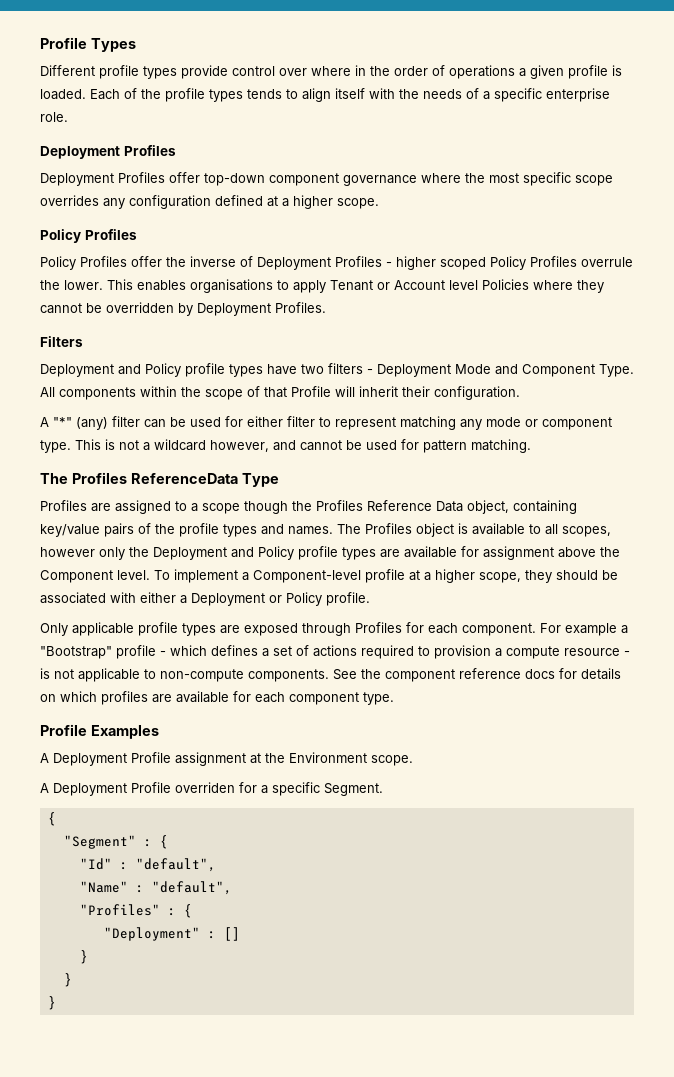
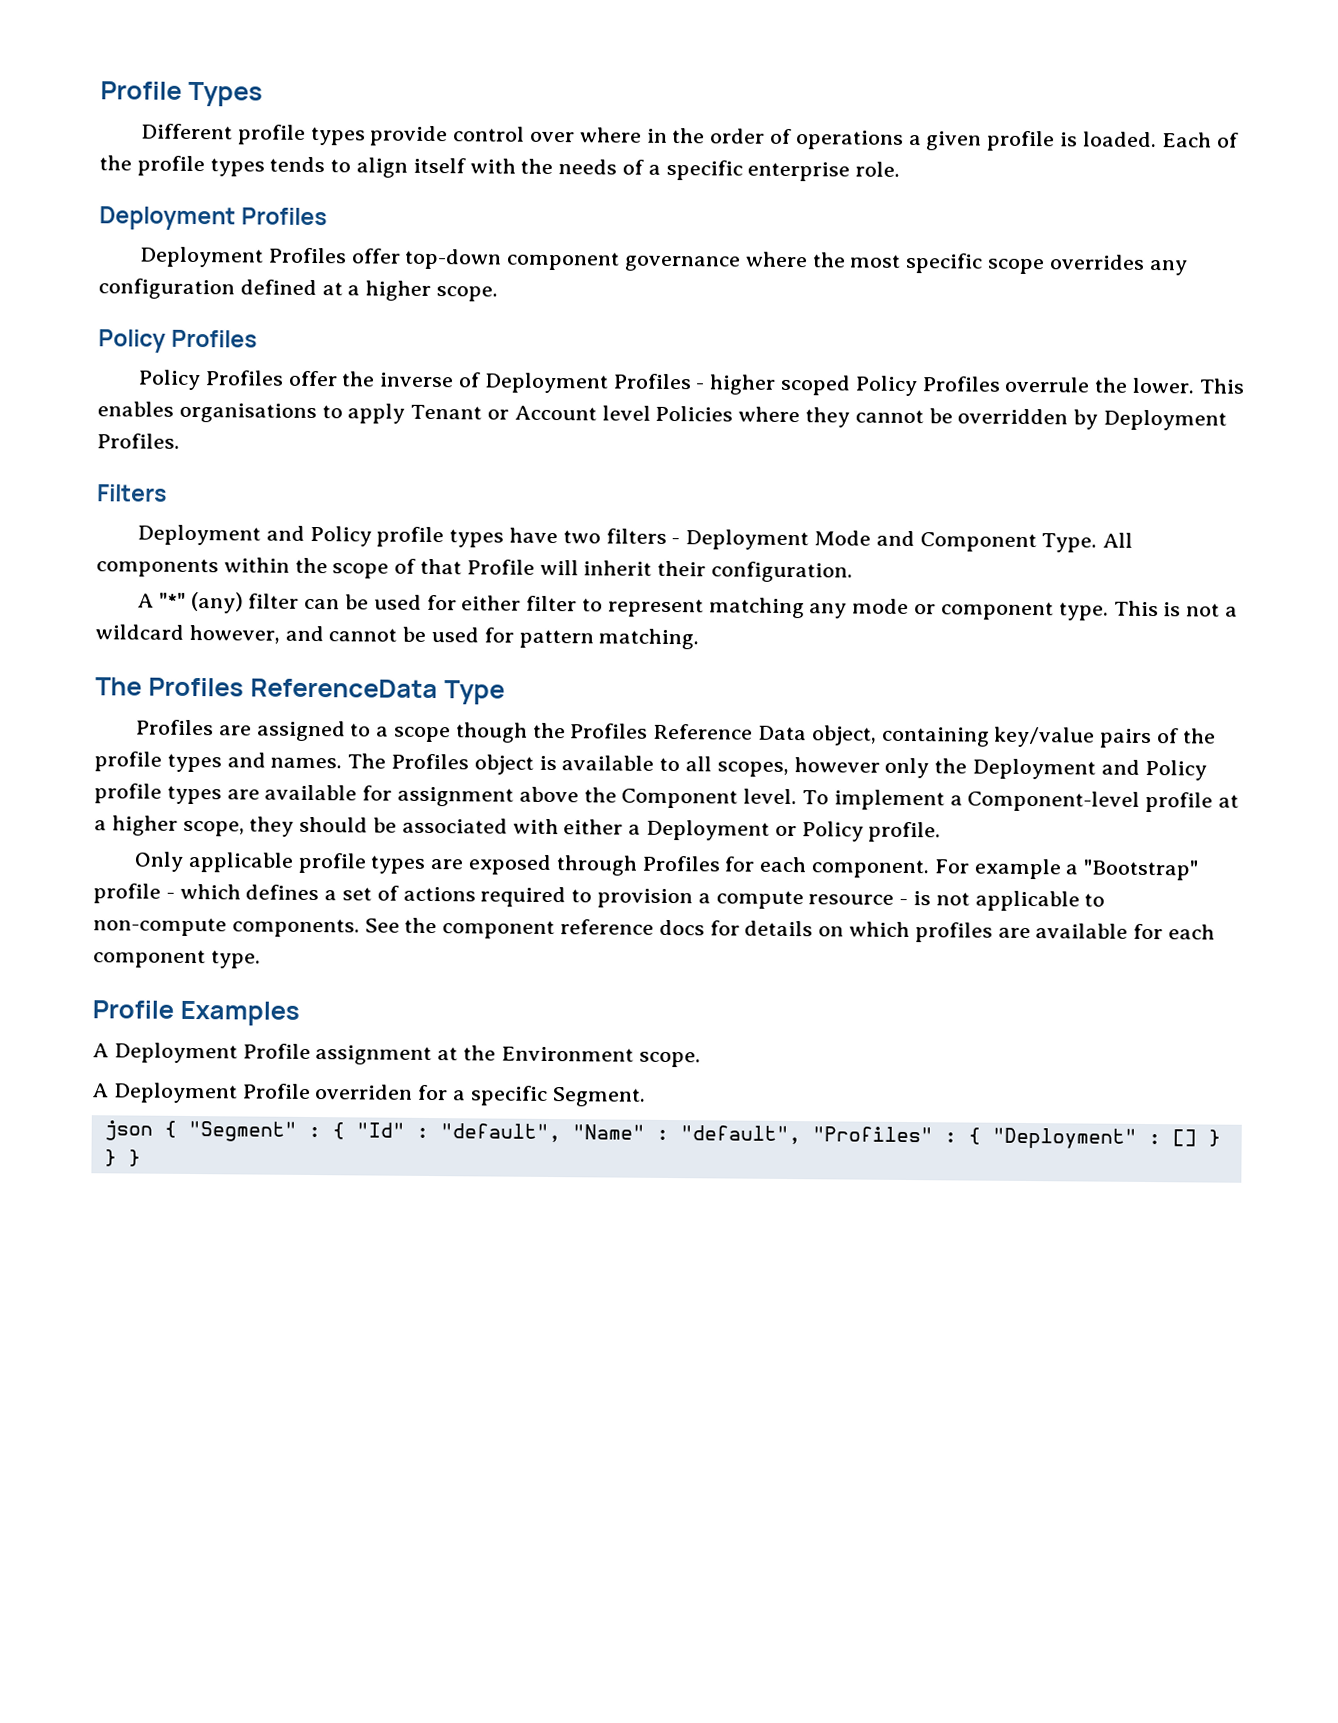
  A Deployment Profile overriden for a specific Segment.
- {
- "Segment" : {
- "Id" : "default",
- "Name" : "default",
- "Profiles" : {
- "Deployment" : []
- }
- }
- }
+ json { "Segment" : { "Id" : "default", "Name" : "default", "Profiles" : { "Deployment" : [] } } }

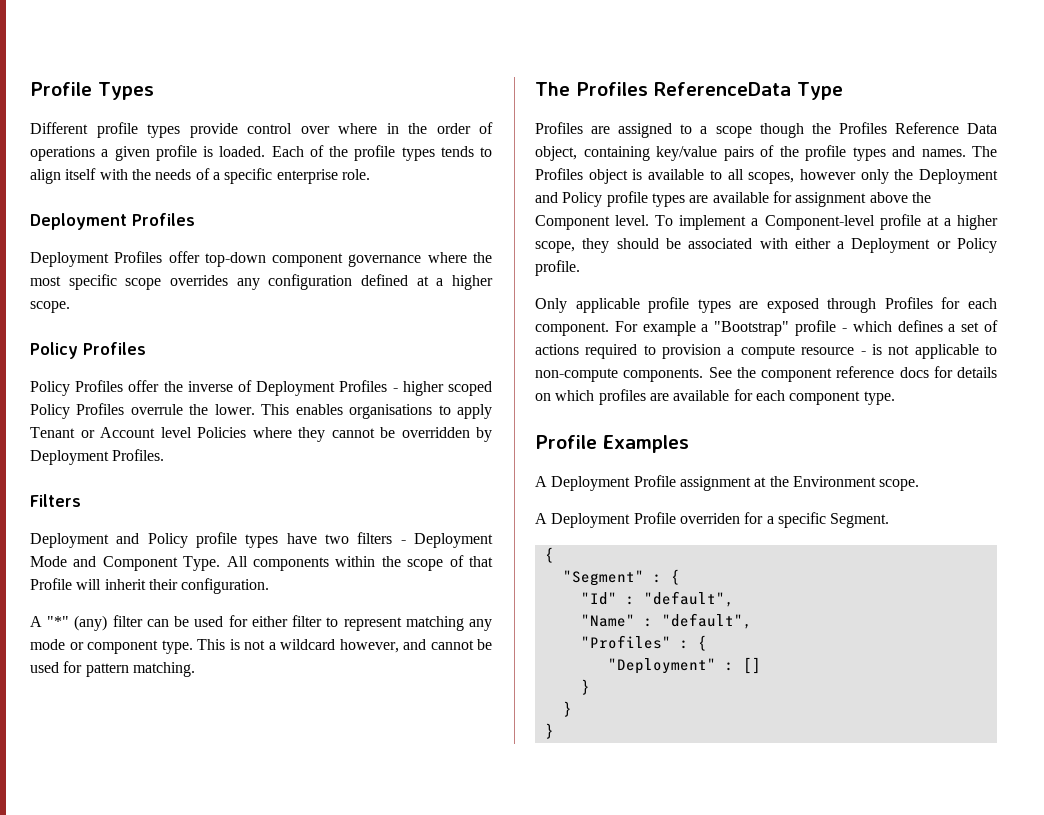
  A Deployment Profile overriden for a specific Segment.
- json { "Segment" : { "Id" : "default", "Name" : "default", "Profiles" : { "Deployment" : [] } } }
+ {
+ "Segment" : {
+ "Id" : "default",
+ "Name" : "default",
+ "Profiles" : {
+ "Deployment" : []
+ }
+ }
+ }

